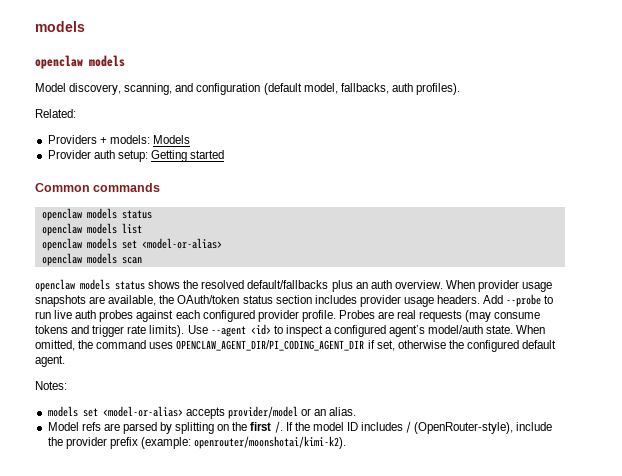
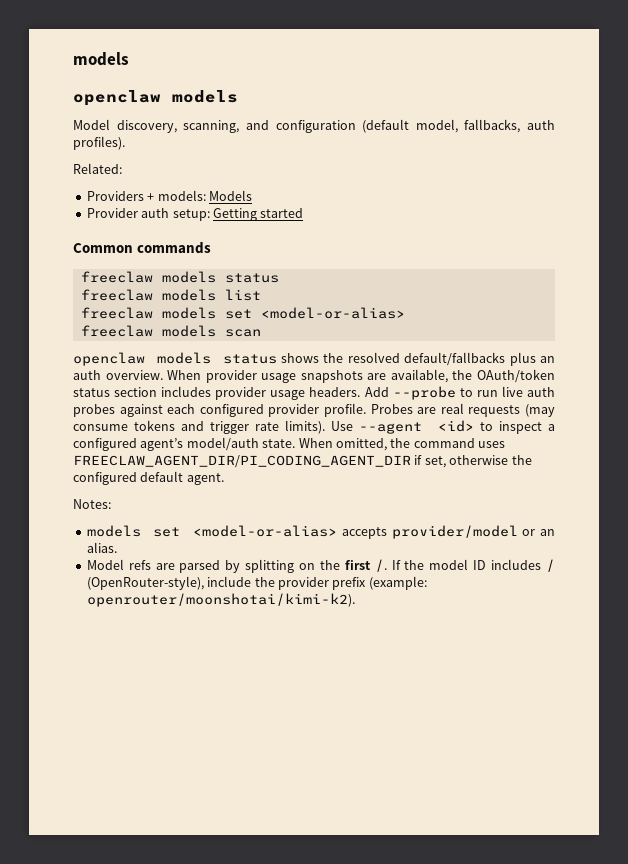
  Common commands
- openclaw models status
+ freeclaw models status
- openclaw models list
+ freeclaw models list
- openclaw models set <model-or-alias>
+ freeclaw models set <model-or-alias>
- openclaw models scan
+ freeclaw models scan
- When omitted, the command uses OPENCLAW_AGENT_DIR/PI_CODING_AGENT_DIR if set, otherwise the configured default agent.
+ When omitted, the command uses FREECLAW_AGENT_DIR/PI_CODING_AGENT_DIR if set, otherwise the configured default agent.

